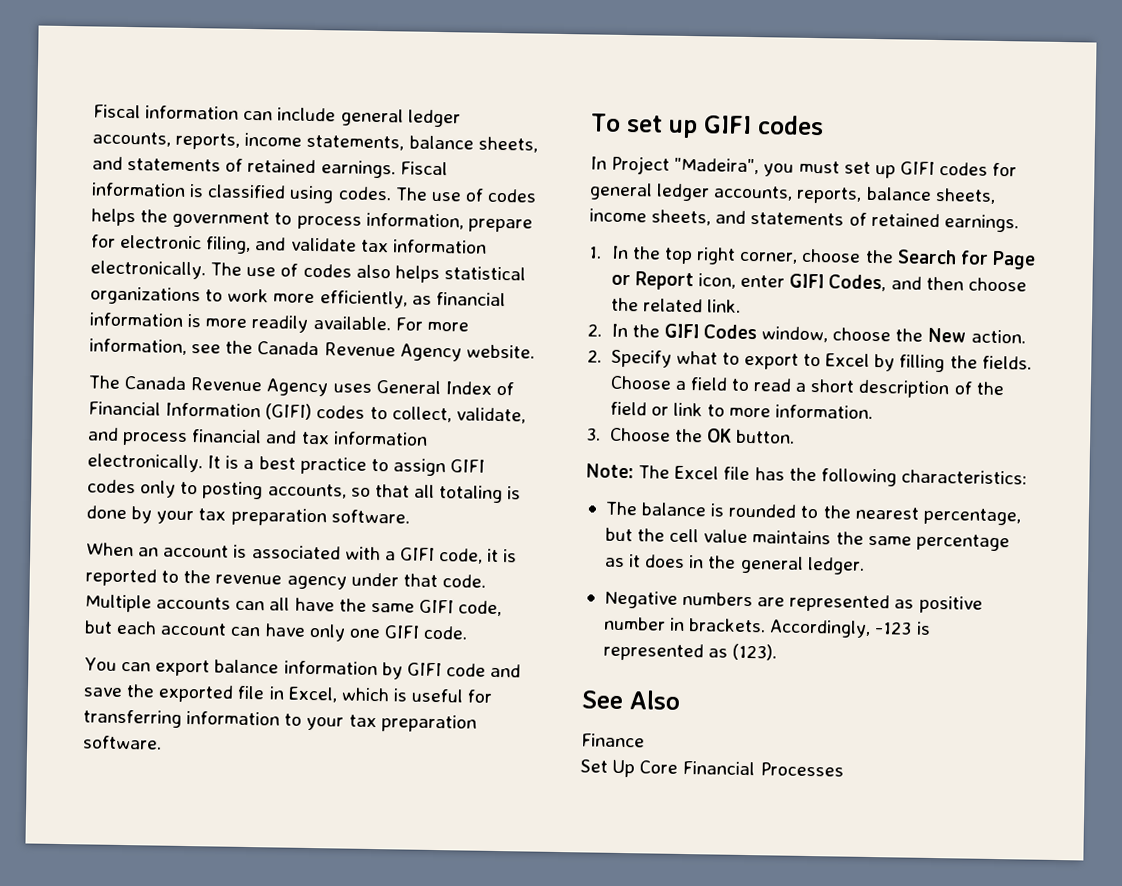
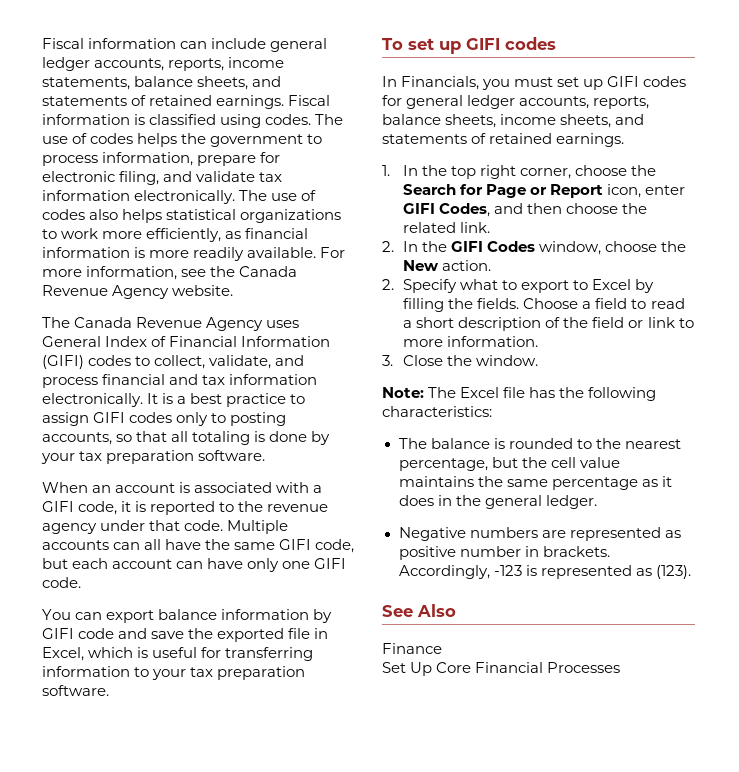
- In Project "Madeira", you must set up GIFI codes for general ledger accounts, reports, balance sheets, income sheets, and statements of retained earnings.
+ In Financials, you must set up GIFI codes for general ledger accounts, reports, balance sheets, income sheets, and statements of retained earnings.
- 3. Choose the OK button.
+ 3. Close the window.

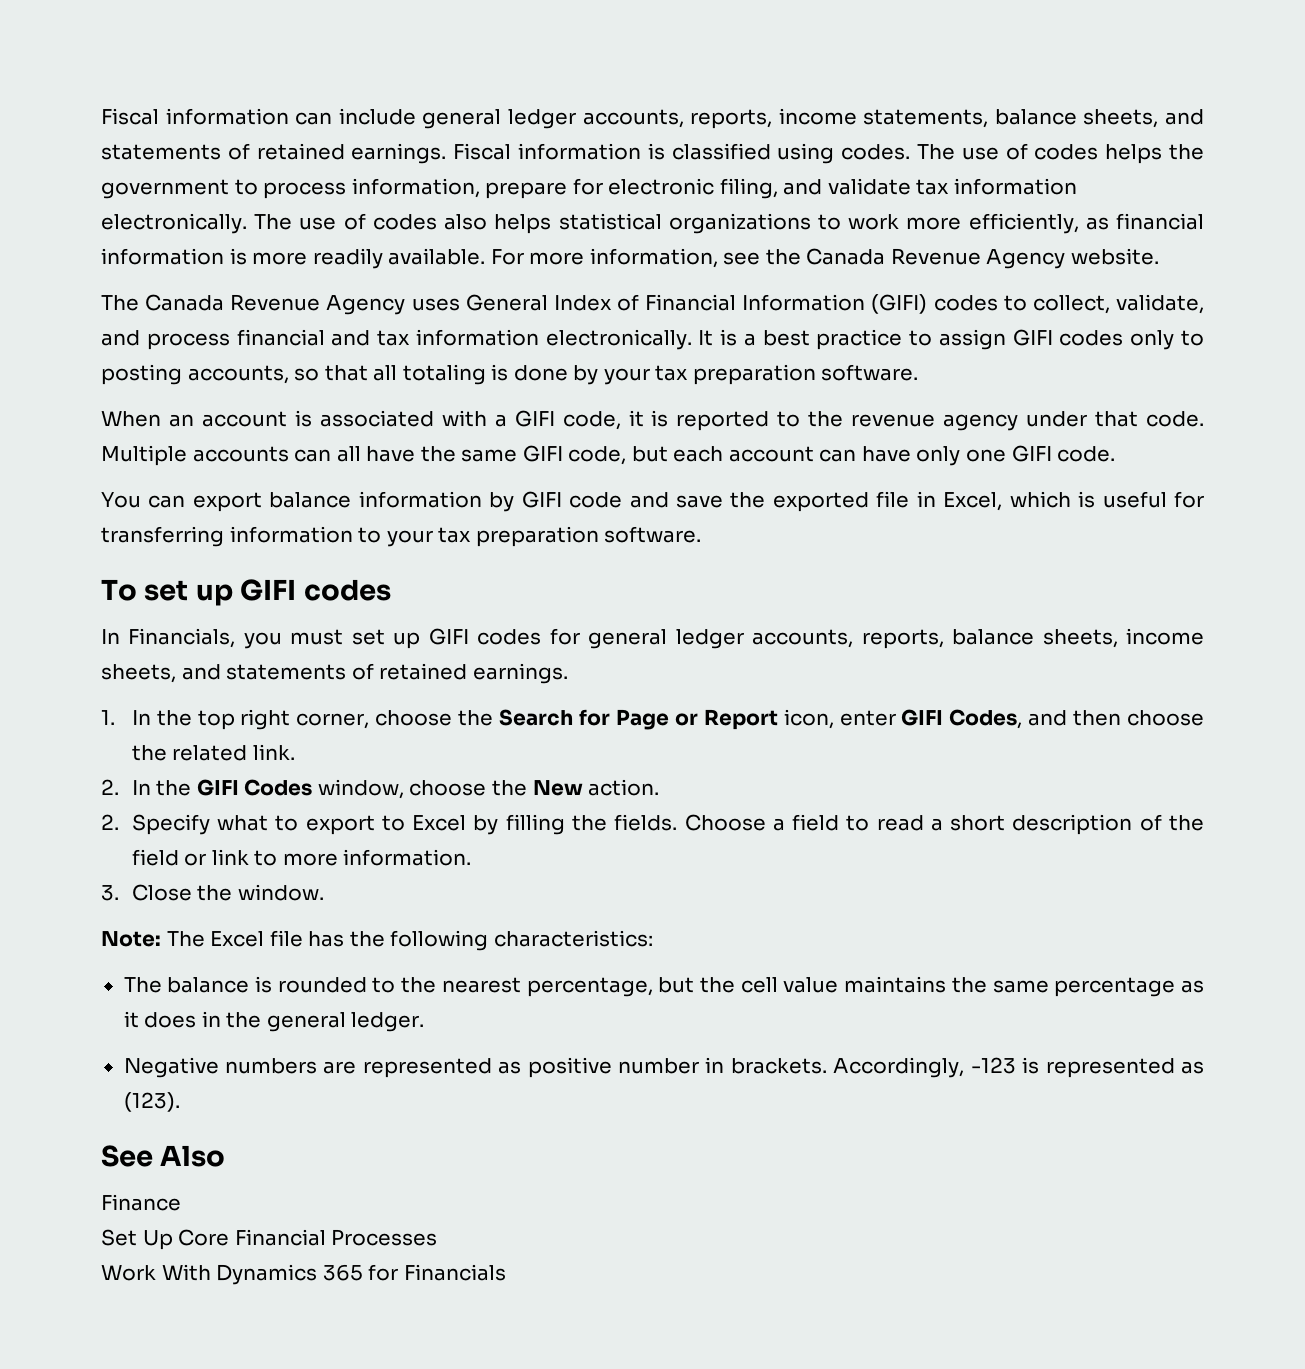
+ Work With Dynamics 365 for Financials

